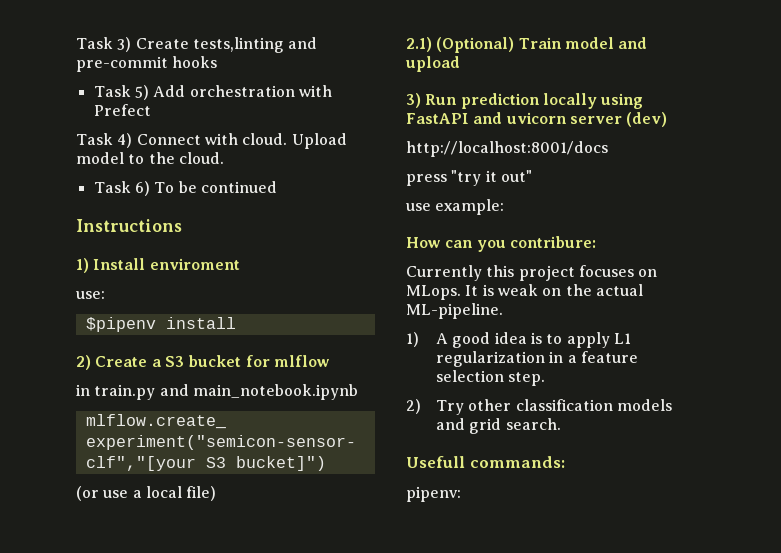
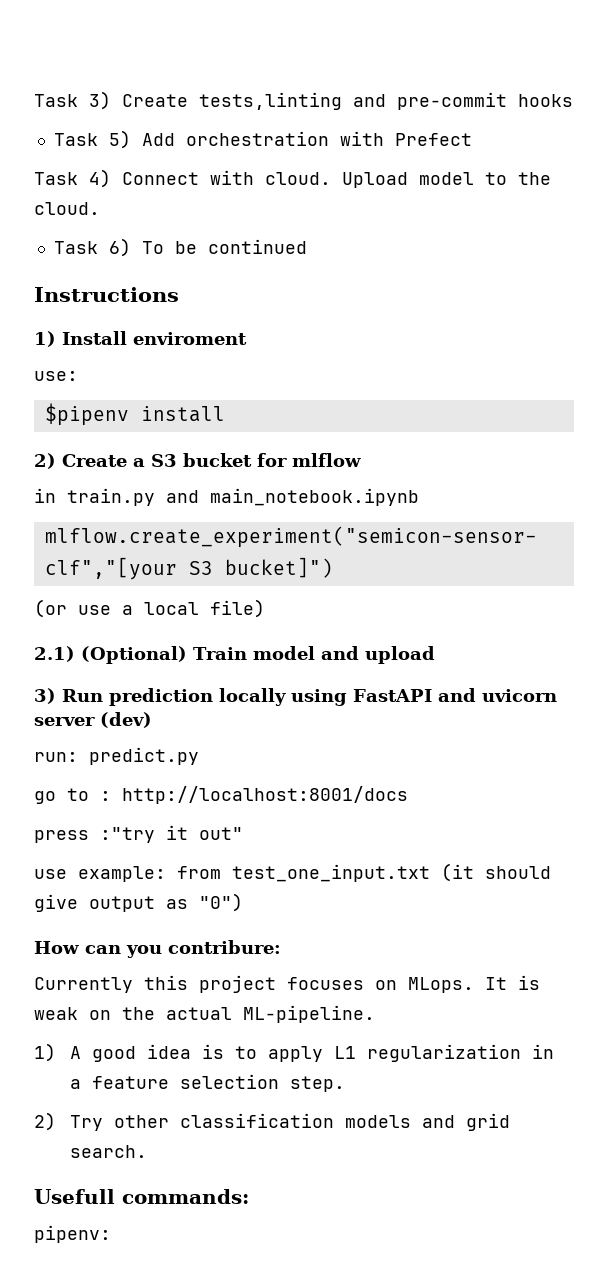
- http://localhost:8001/docs
+ run: predict.py
+ go to : http://localhost:8001/docs
- press "try it out"
+ press :"try it out"
- use example:
+ use example: from test_one_input.txt (it should give output as "0")

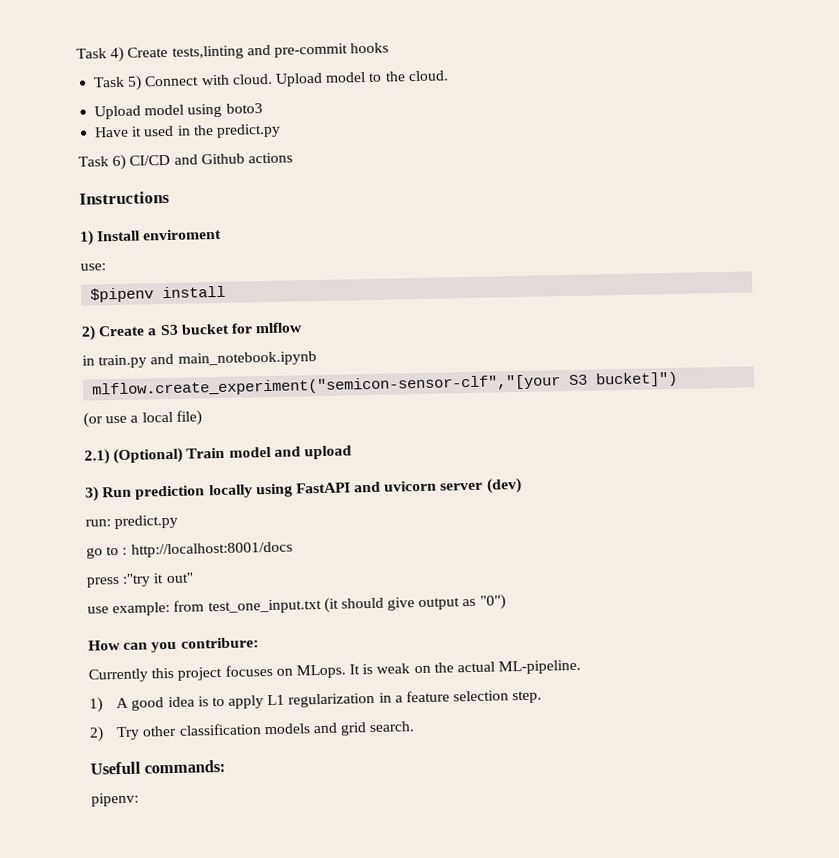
- Task 3) Create tests,linting and pre-commit hooks
+ Task 4) Create tests,linting and pre-commit hooks
- Task 5) Add orchestration with Prefect
- Task 4) Connect with cloud.
+ Task 5) Connect with cloud.
- Task 6) To be continued
+ Upload model using boto3
+ Have it used in the predict.py
+ Task 6) CI/CD and Github actions

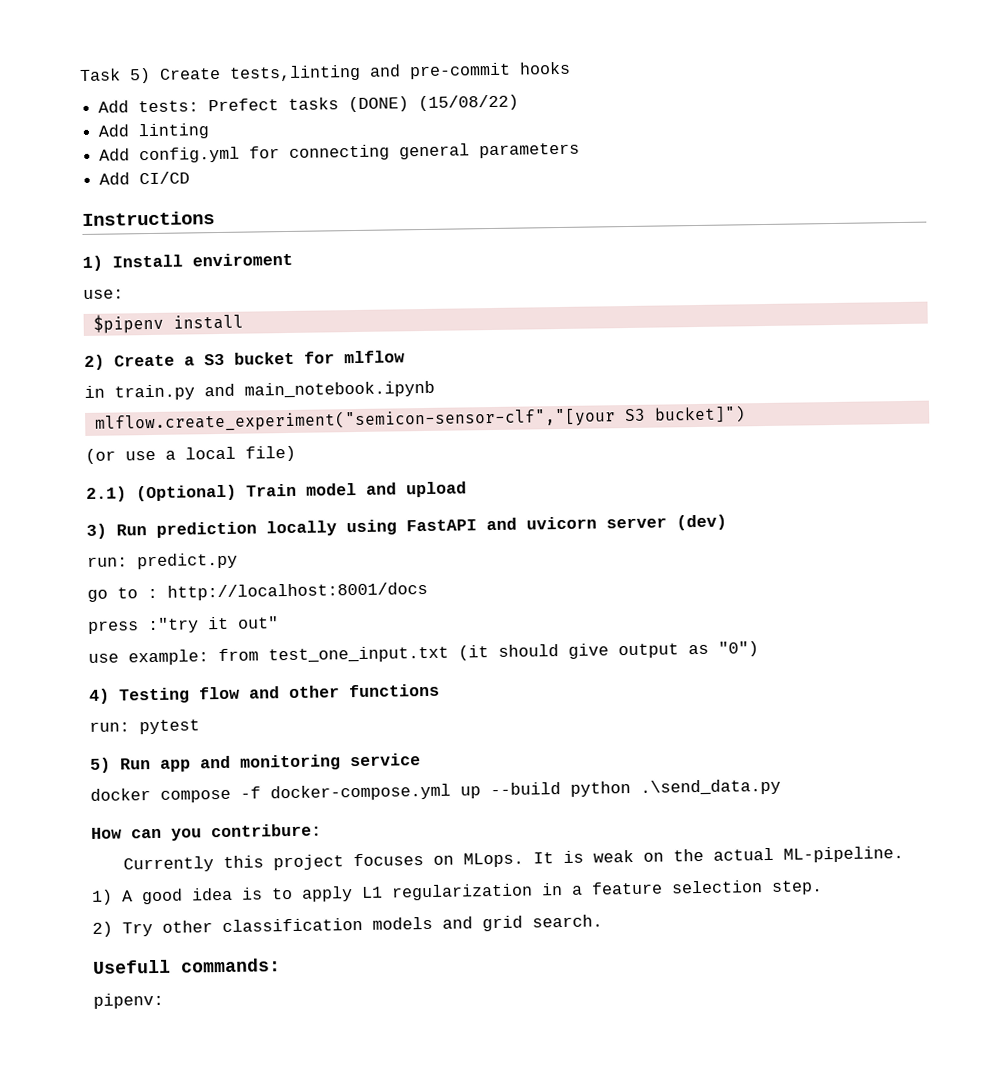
- Task 4) Create tests,linting and pre-commit hooks
+ Task 5) Create tests,linting and pre-commit hooks
- Task 5) Connect with cloud. Upload model to the cloud.
- Upload model using boto3
- Have it used in the predict.py
- Task 6) CI/CD and Github actions
+ Add tests: Prefect tasks (DONE) (15/08/22)
+ Add linting
+ Add config.yml for connecting general parameters
+ Add CI/CD
+ 4) Testing flow and other functions
+ run: pytest
+ 5) Run app and monitoring service
+ docker compose -f docker-compose.yml up --build python .\send_data.py

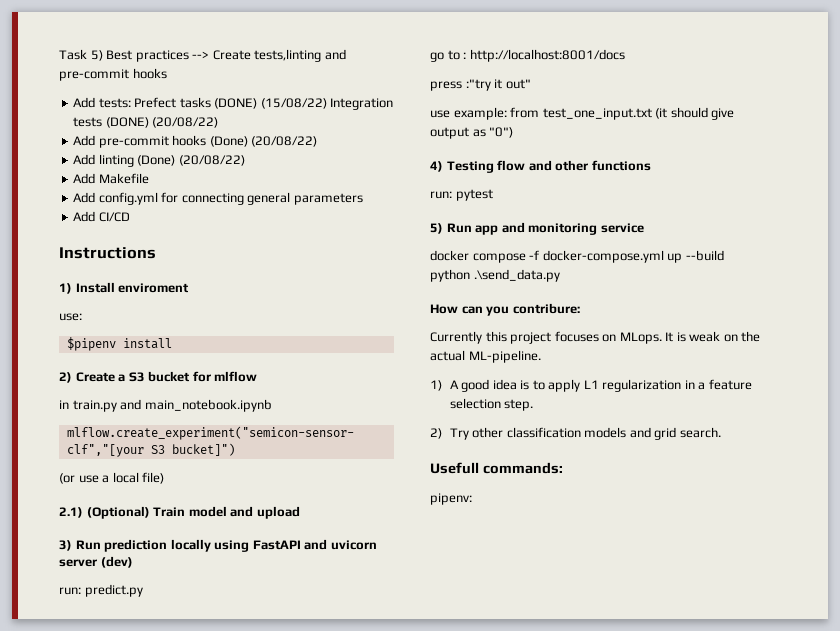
- Task 5) Create tests,linting and pre-commit hooks
+ Task 5) Best practices --> Create tests,linting and pre-commit hooks
- Add tests: Prefect tasks (DONE) (15/08/22)
- Add linting
+ Add tests: Prefect tasks (DONE) (15/08/22) Integration tests (DONE) (20/08/22)
+ Add pre-commit hooks (Done) (20/08/22)
+ Add linting (Done) (20/08/22)
+ Add Makefile

